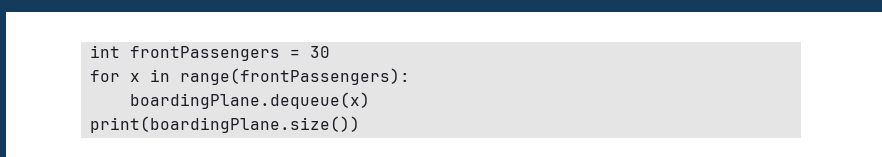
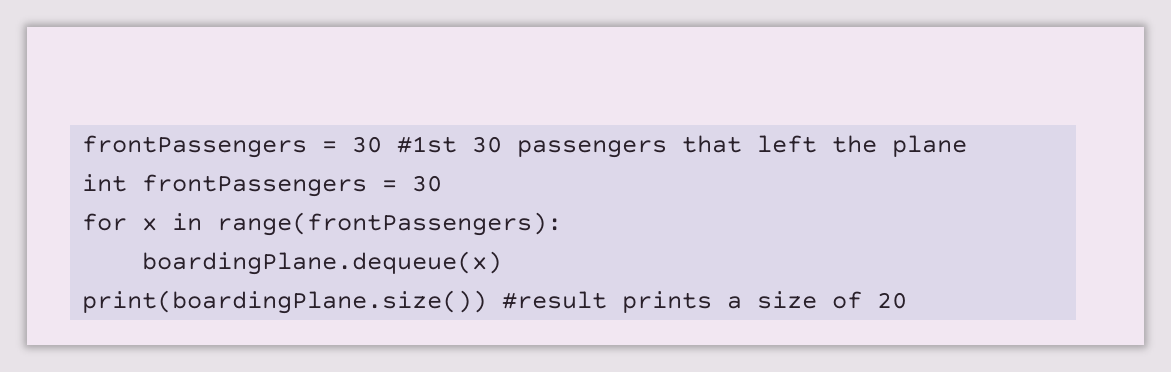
+ frontPassengers = 30 #1st 30 passengers that left the plane
- print(boardingPlane.size())
+ print(boardingPlane.size()) #result prints a size of 20

